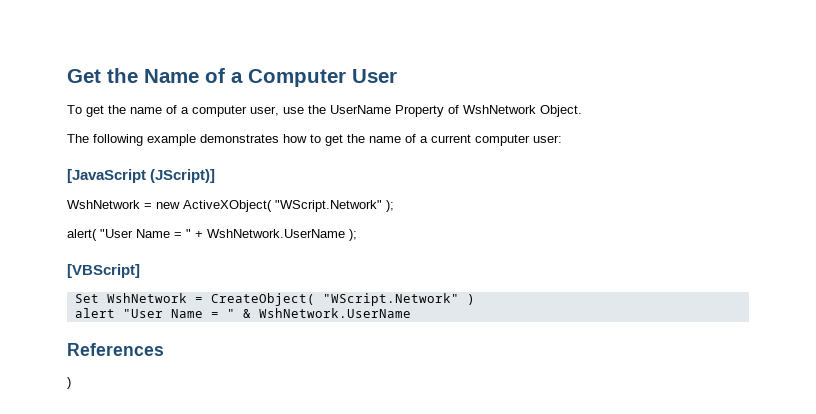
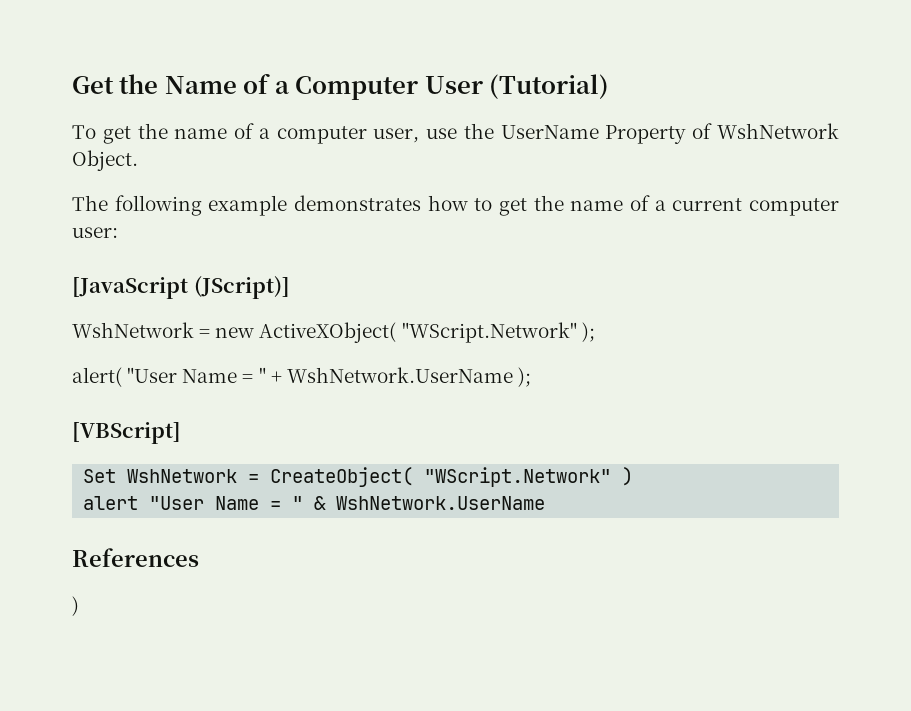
- Get the Name of a Computer User
+ Get the Name of a Computer User (Tutorial)

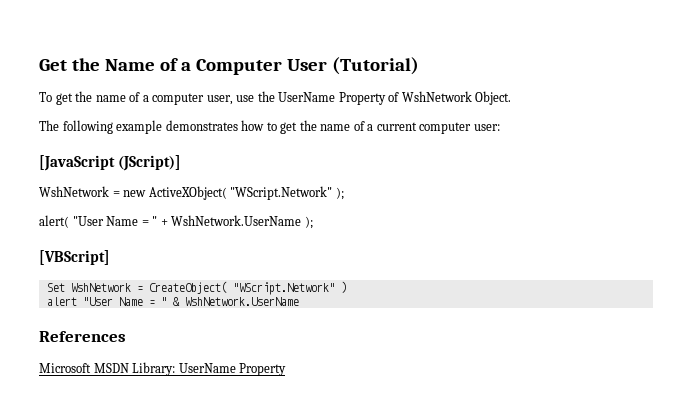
  References
- )
+ Microsoft MSDN Library: UserName Property

